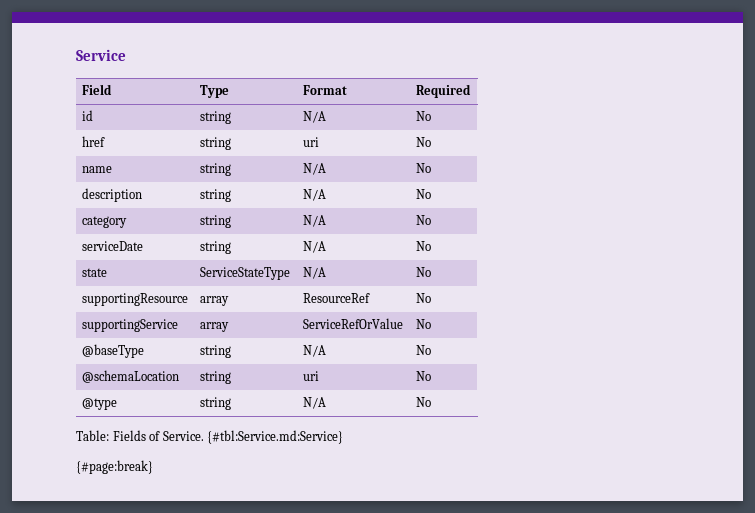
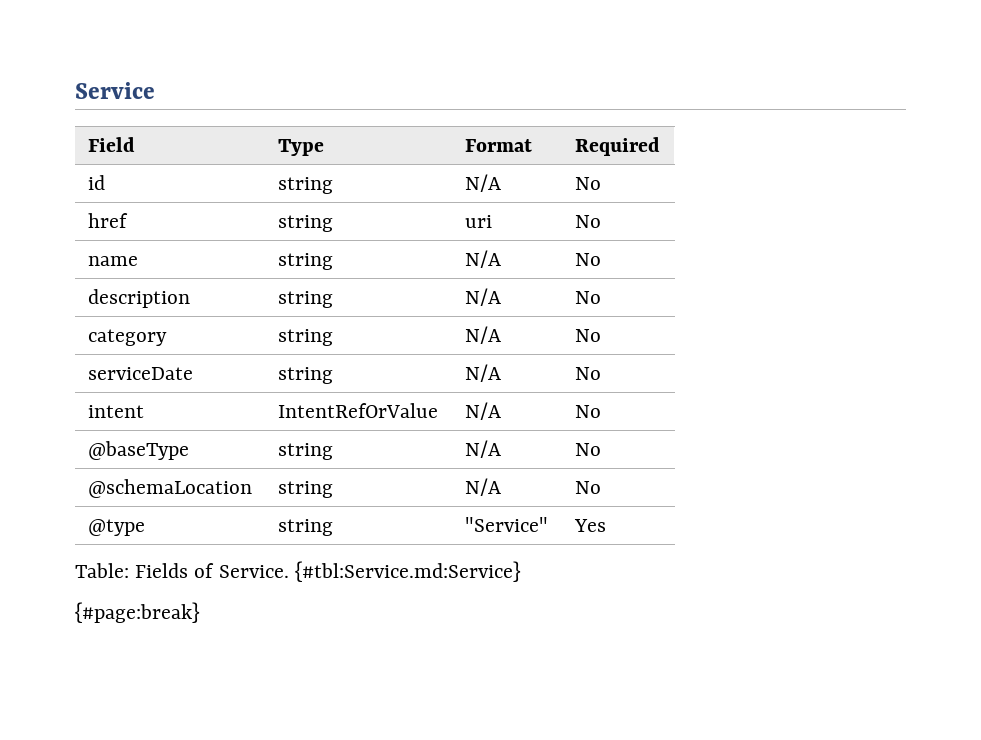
- state | ServiceStateType | N/A | No
- supportingResource | array | ResourceRef | No
- supportingService | array | ServiceRefOrValue | No
+ intent | IntentRefOrValue | N/A | No
- @schemaLocation | string | uri | No
+ @schemaLocation | string | N/A | No
- @type | string | N/A | No
+ @type | string | "Service" | Yes

